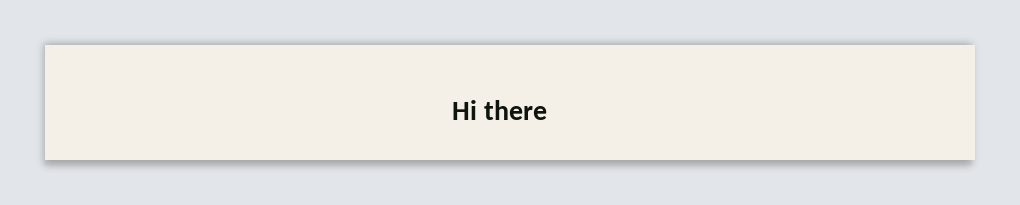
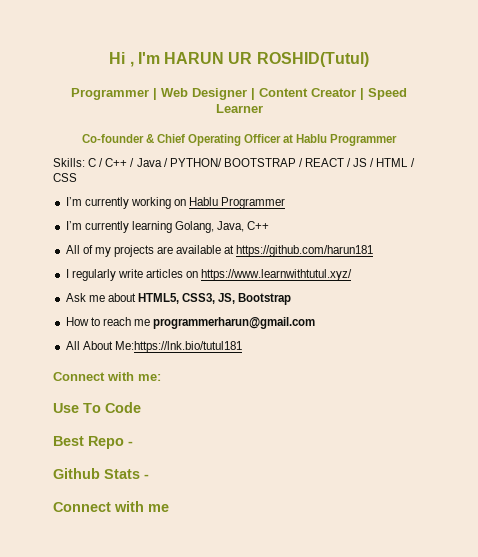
- Hi there
+ Hi , I'm HARUN UR ROSHID(Tutul)
+ Programmer | Web Designer | Content Creator | Speed Learner
+ Co-founder & Chief Operating Officer at Hablu Programmer
+ Skills: C / C++ / Java / PYTHON/ BOOTSTRAP / REACT / JS / HTML / CSS
+ I’m currently working on Hablu Programmer
+ I’m currently learning Golang, Java, C++
+ All of my projects are available at https://github.com/harun181
+ I regularly write articles on https://www.learnwithtutul.xyz/
+ Ask me about HTML5, CSS3, JS, Bootstrap
+ How to reach me programmerharun@gmail.com
+ All About Me:https://lnk.bio/tutul181
+ Connect with me:
+ Use To Code
+ Best Repo -
+ Github Stats -
+ Connect with me

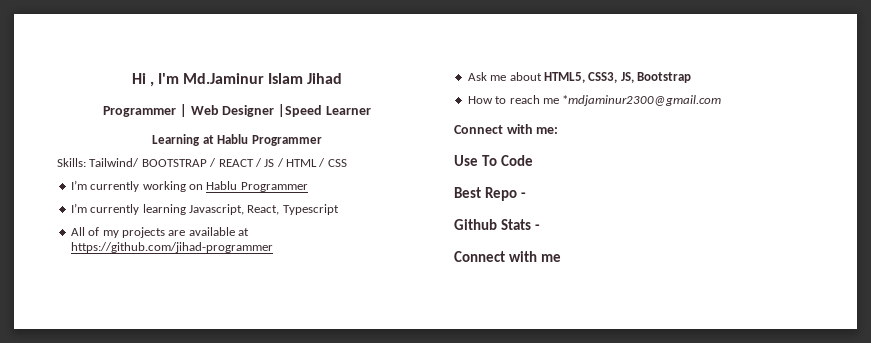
- Hi , I'm HARUN UR ROSHID(Tutul)
+ Hi , I'm Md.Jaminur Islam Jihad
- Programmer | Web Designer | Content Creator | Speed Learner
- Co-founder & Chief Operating Officer at Hablu Programmer
- Skills: C / C++ / Java / PYTHON/ BOOTSTRAP / REACT / JS / HTML / CSS
+ Programmer | Web Designer |Speed Learner
+ Learning at Hablu Programmer
+ Skills: Tailwind/ BOOTSTRAP / REACT / JS / HTML / CSS
- I’m currently learning Golang, Java, C++
+ I’m currently learning Javascript, React, Typescript
- All of my projects are available at https://github.com/harun181
- I regularly write articles on https://www.learnwithtutul.xyz/
+ All of my projects are available at https://github.com/jihad-programmer
- How to reach me programmerharun@gmail.com
- All About Me:https://lnk.bio/tutul181
+ How to reach me *mdjaminur2300@gmail.com

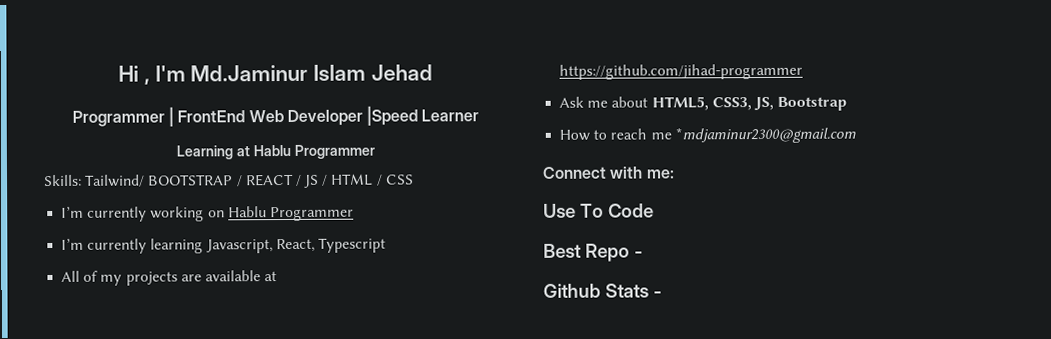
- Hi , I'm Md.Jaminur Islam Jihad
+ Hi , I'm Md.Jaminur Islam Jehad
- Programmer | Web Designer |Speed Learner
+ Programmer | FrontEnd Web Developer |Speed Learner
- Connect with me

